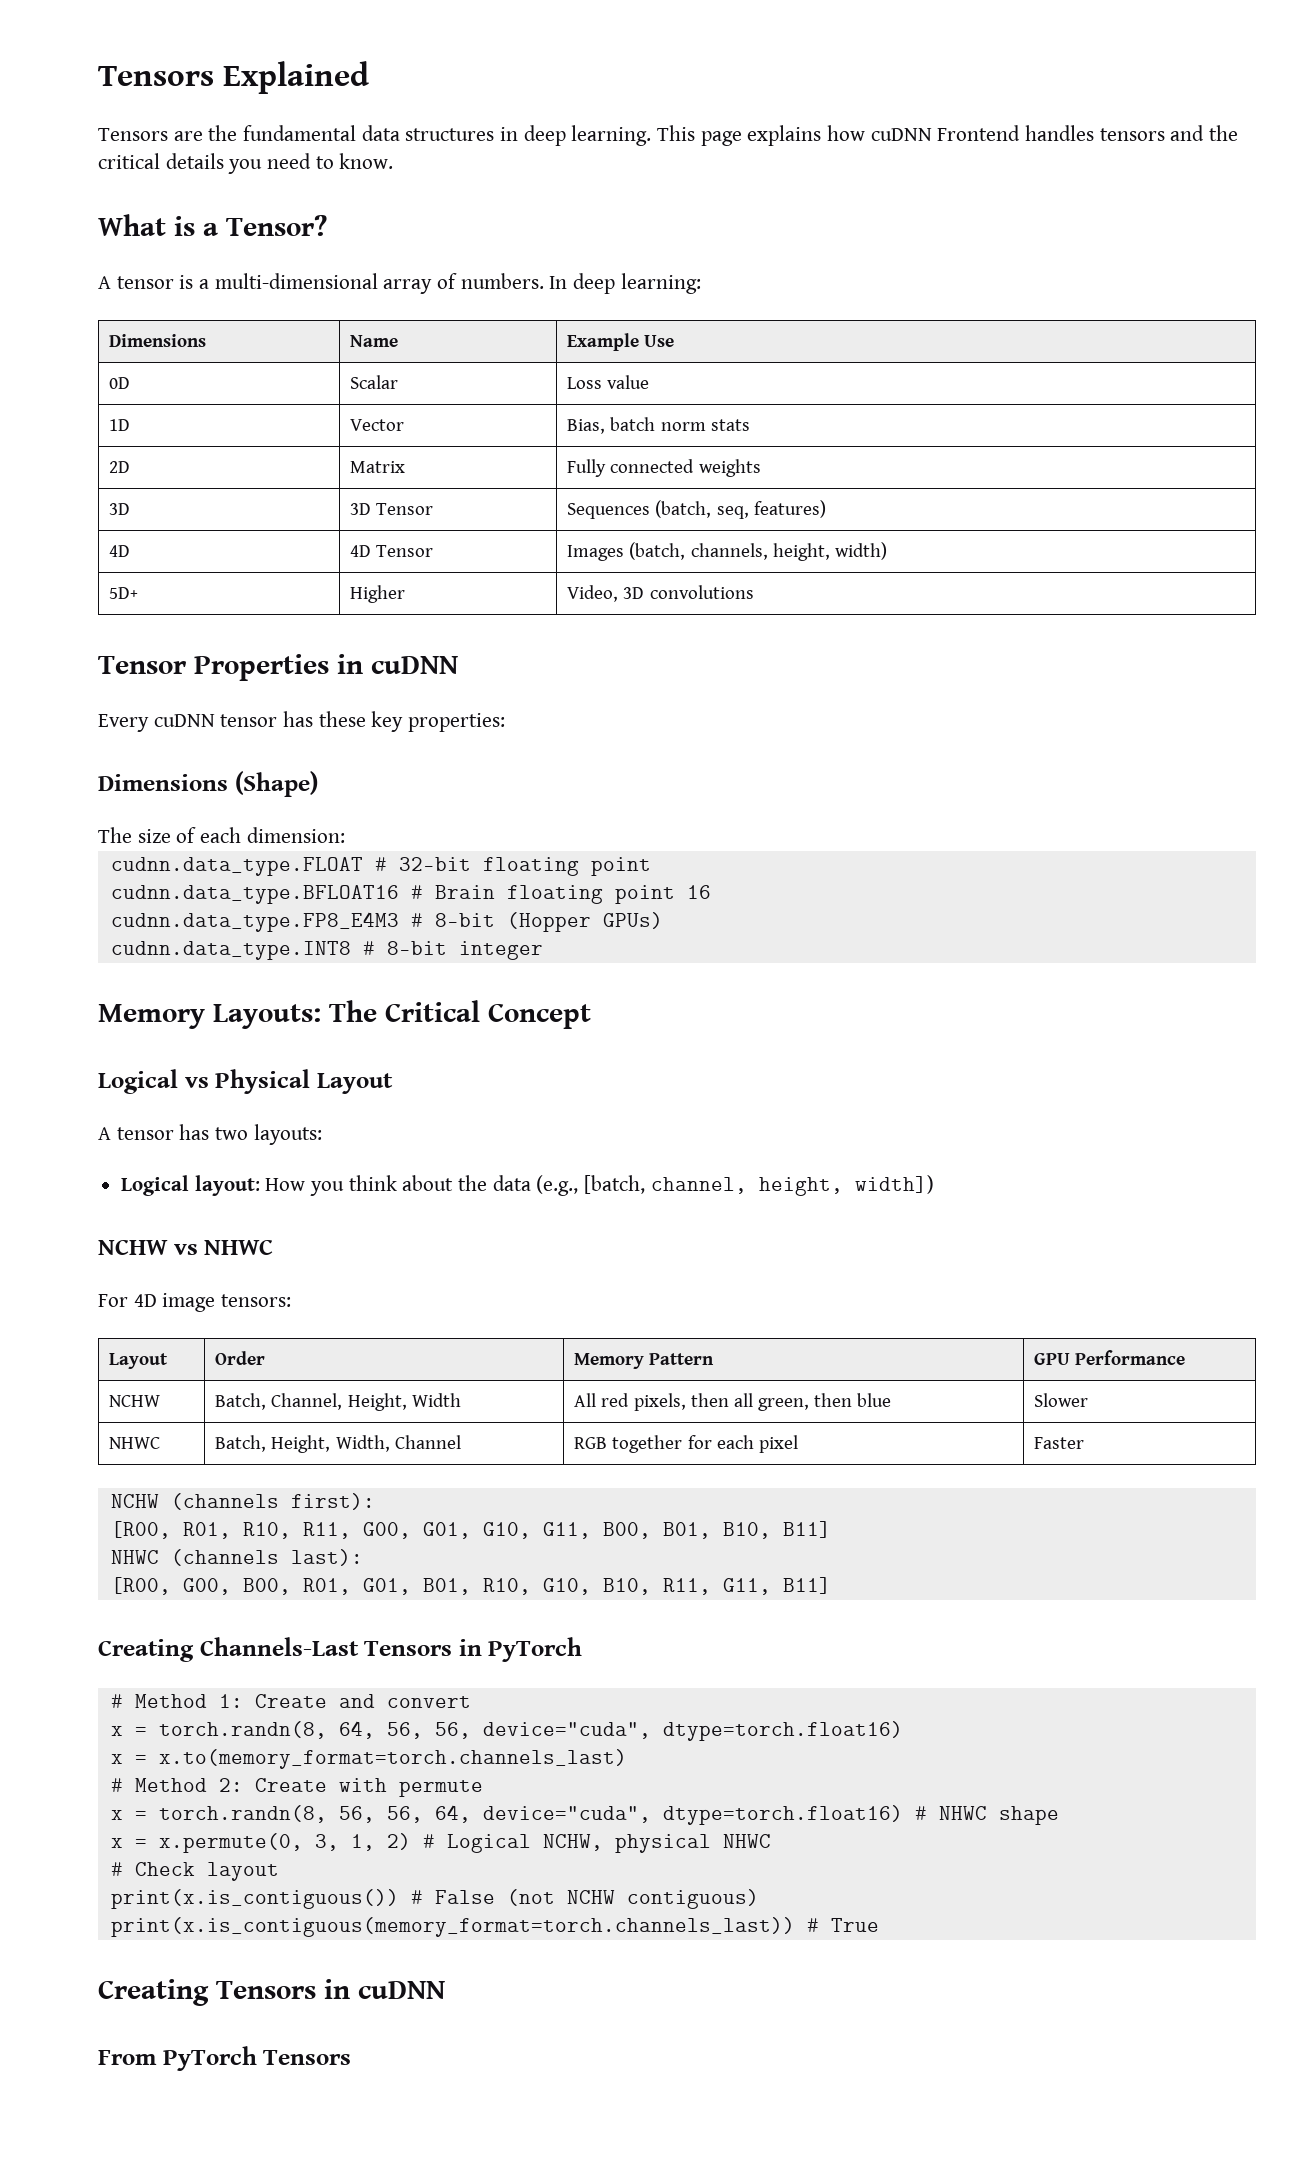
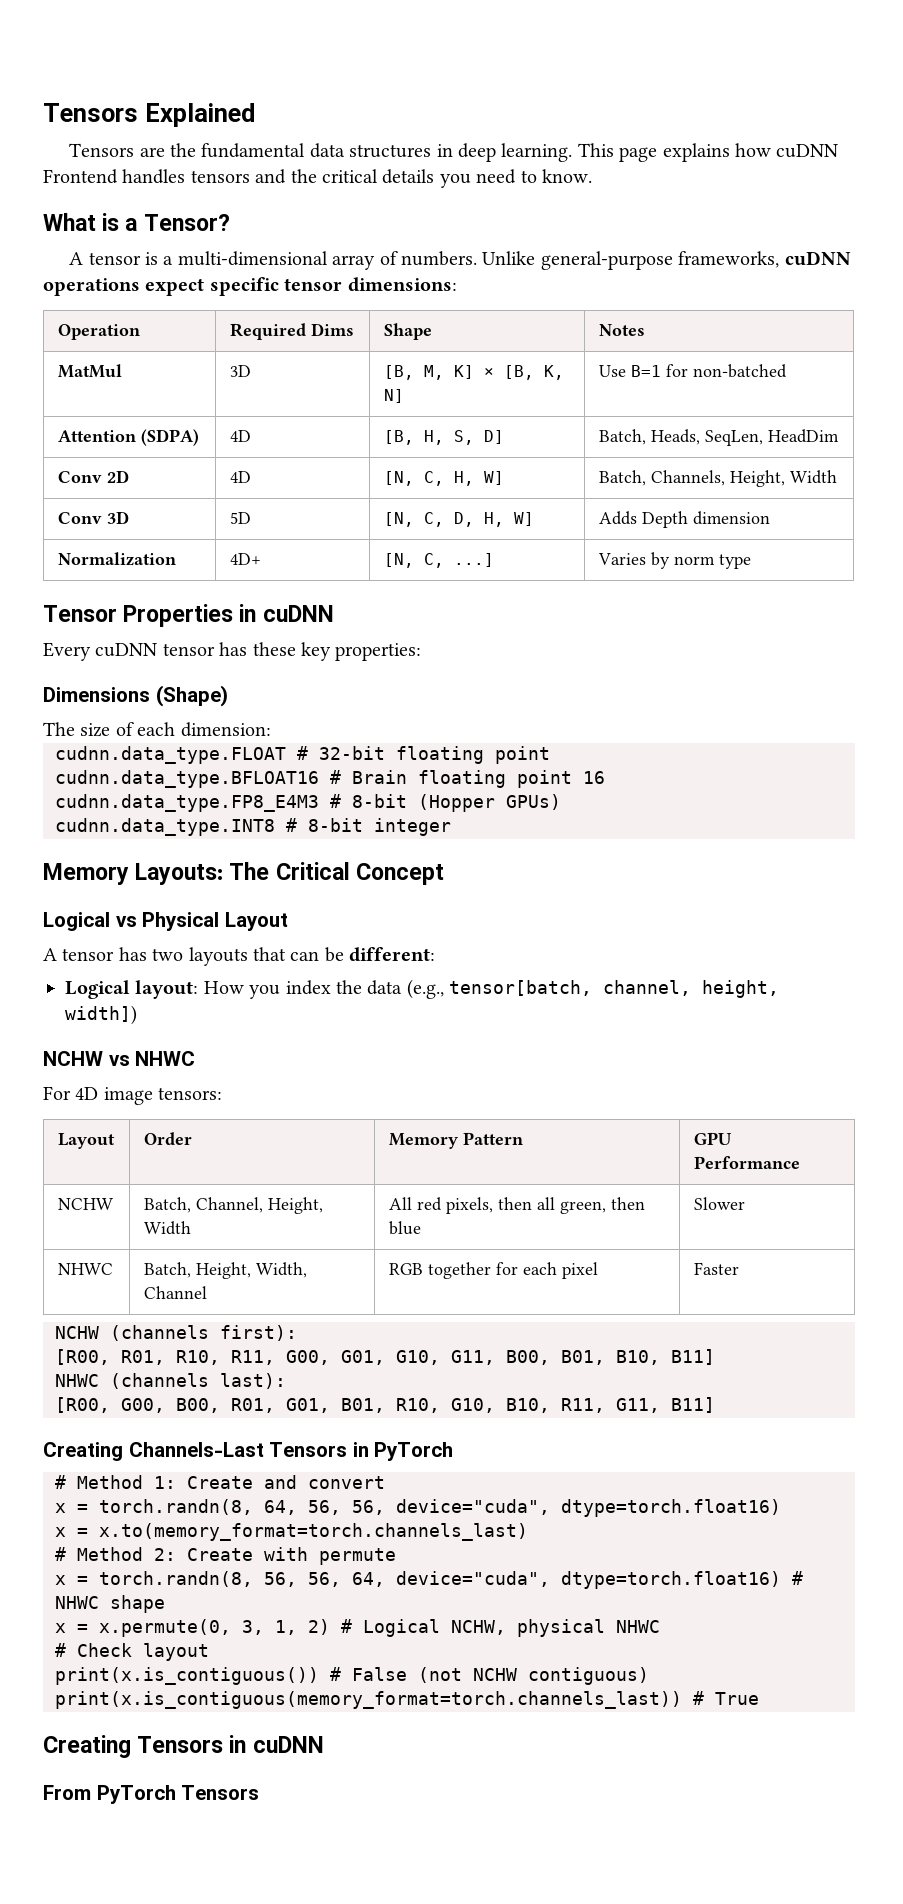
- In deep learning:
- Dimensions | Name | Example Use
- 0D | Scalar | Loss value
- 1D | Vector | Bias, batch norm stats
- 2D | Matrix | Fully connected weights
- 3D | 3D Tensor | Sequences (batch, seq, features)
- 4D | 4D Tensor | Images (batch, channels, height, width)
- 5D+ | Higher | Video, 3D convolutions
+ Unlike general-purpose frameworks, cuDNN operations expect specific tensor dimensions:
+ Operation | Required Dims | Shape | Notes
+ MatMul | 3D | [B, M, K] × [B, K, N] | Use B=1 for non-batched
+ Attention (SDPA) | 4D | [B, H, S, D] | Batch, Heads, SeqLen, HeadDim
+ Conv 2D | 4D | [N, C, H, W] | Batch, Channels, Height, Width
+ Conv 3D | 5D | [N, C, D, H, W] | Adds Depth dimension
+ Normalization | 4D+ | [N, C, ...] | Varies by norm type
- A tensor has two layouts:
+ A tensor has two layouts that can be different:
- Logical layout: How you think about the data (e.g., [batch, channel, height, width])
+ Logical layout: How you index the data (e.g., tensor[batch, channel, height, width])

